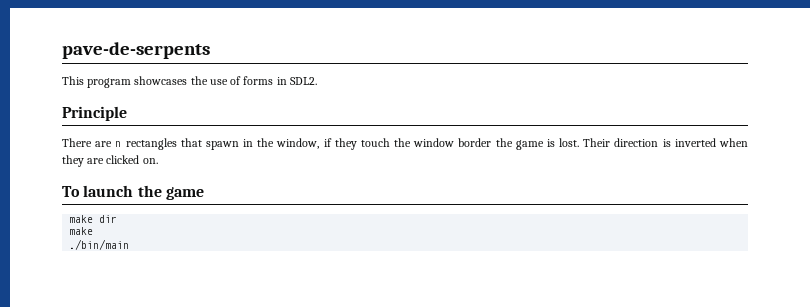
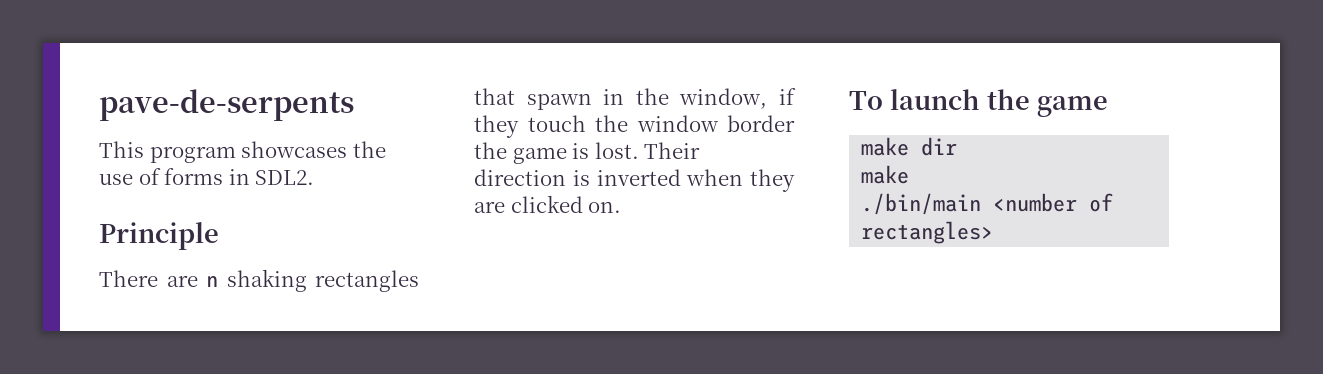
- There are n rectangles that spawn in the window, if they touch the window border the game is lost.
+ There are n shaking rectangles that spawn in the window, if they touch the window border the game is lost.
- ./bin/main
+ ./bin/main <number of rectangles>

